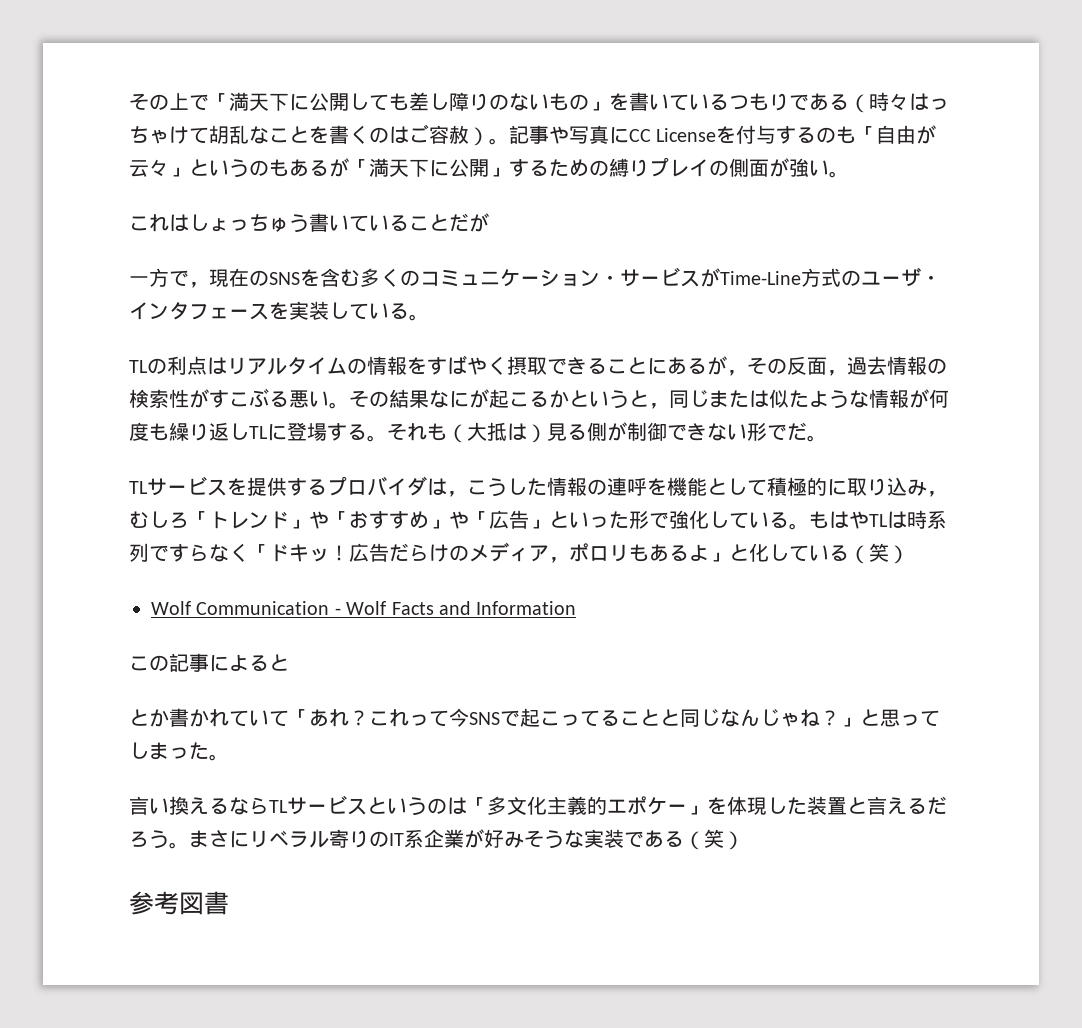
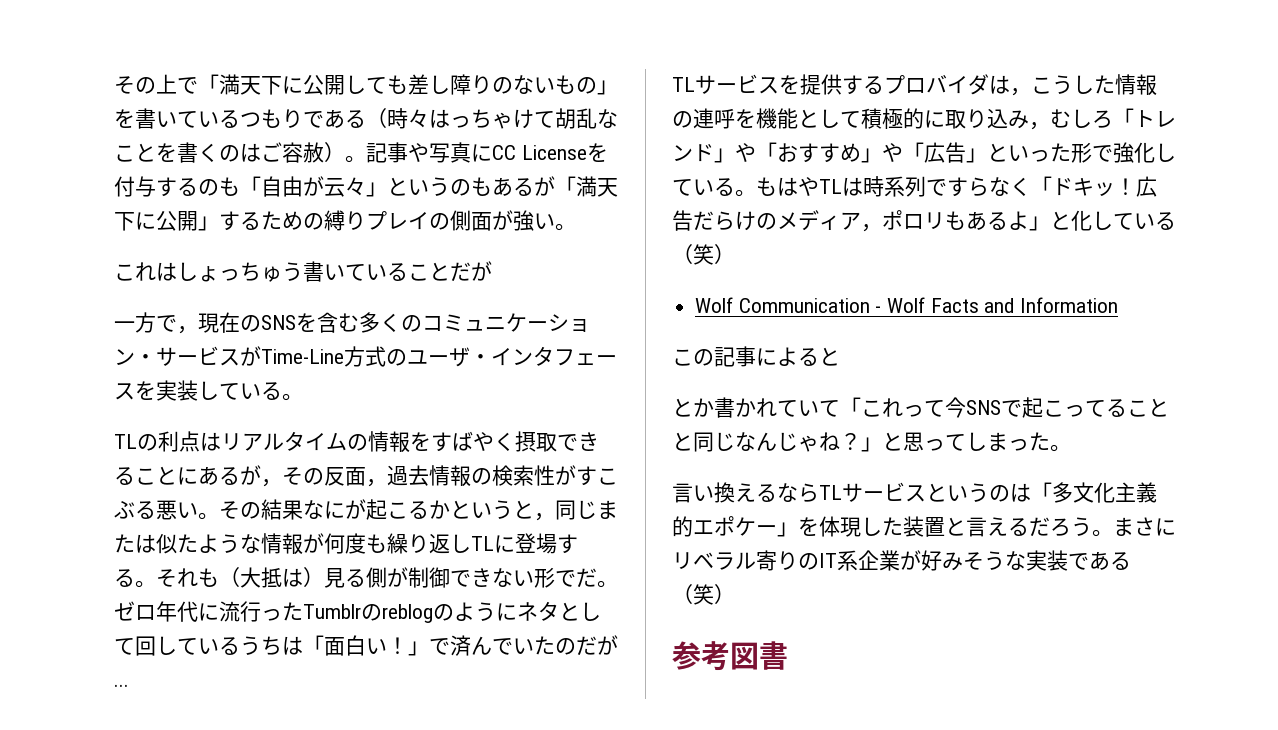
+ ゼロ年代に流行ったTumblrのreblogのようにネタとして回しているうちは「面白い！」で済んでいたのだが...
- とか書かれていて「あれ？これって今SNSで起こってることと同じなんじゃね？」と思ってしまった。
+ とか書かれていて「これって今SNSで起こってることと同じなんじゃね？」と思ってしまった。

